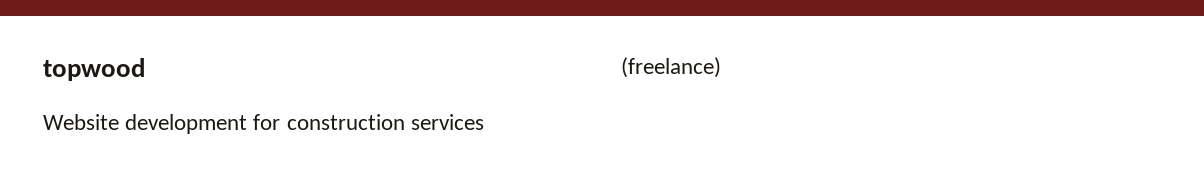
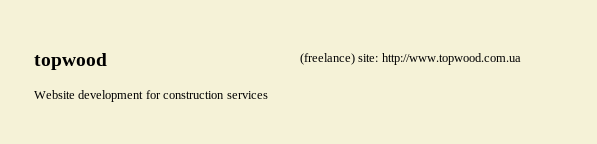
- Website development for construction services (freelance)
+ Website development for construction services (freelance) site: http://www.topwood.com.ua

